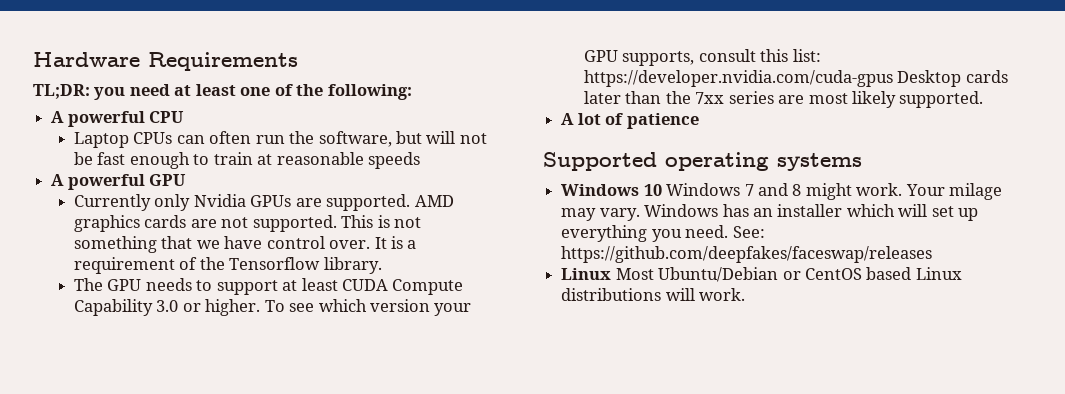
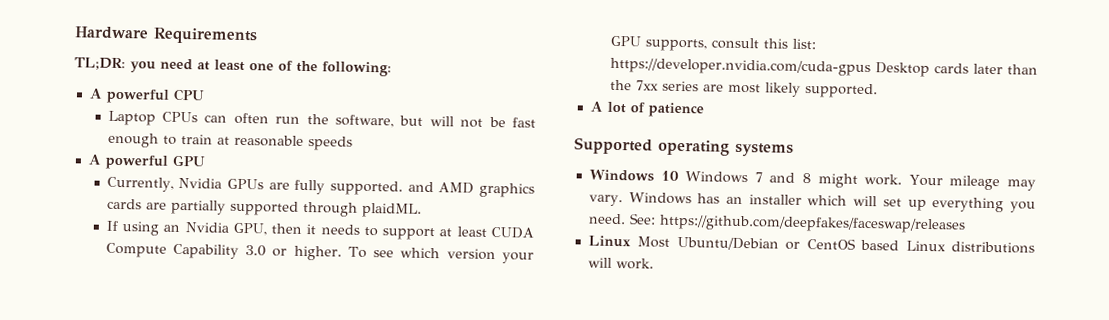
- Currently only Nvidia GPUs are supported. AMD graphics cards are not supported. This is not something that we have control over. It is a requirement of the Tensorflow library.
- The GPU needs to support at least CUDA Compute Capability 3.0 or higher.
+ Currently, Nvidia GPUs are fully supported. and AMD graphics cards are partially supported through plaidML.
+ If using an Nvidia GPU, then it needs to support at least CUDA Compute Capability 3.0 or higher.
- Your milage may vary.
+ Your mileage may vary.

